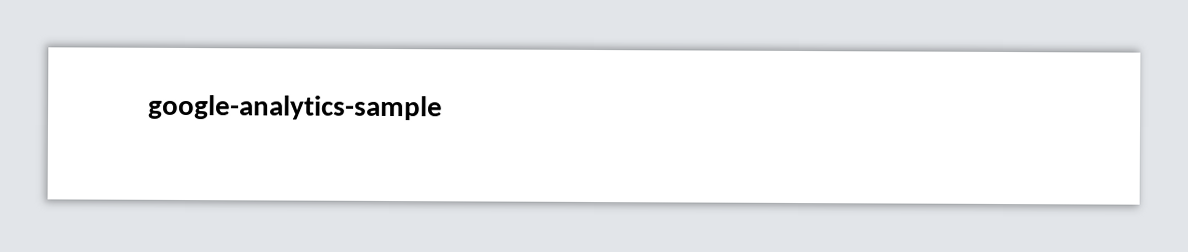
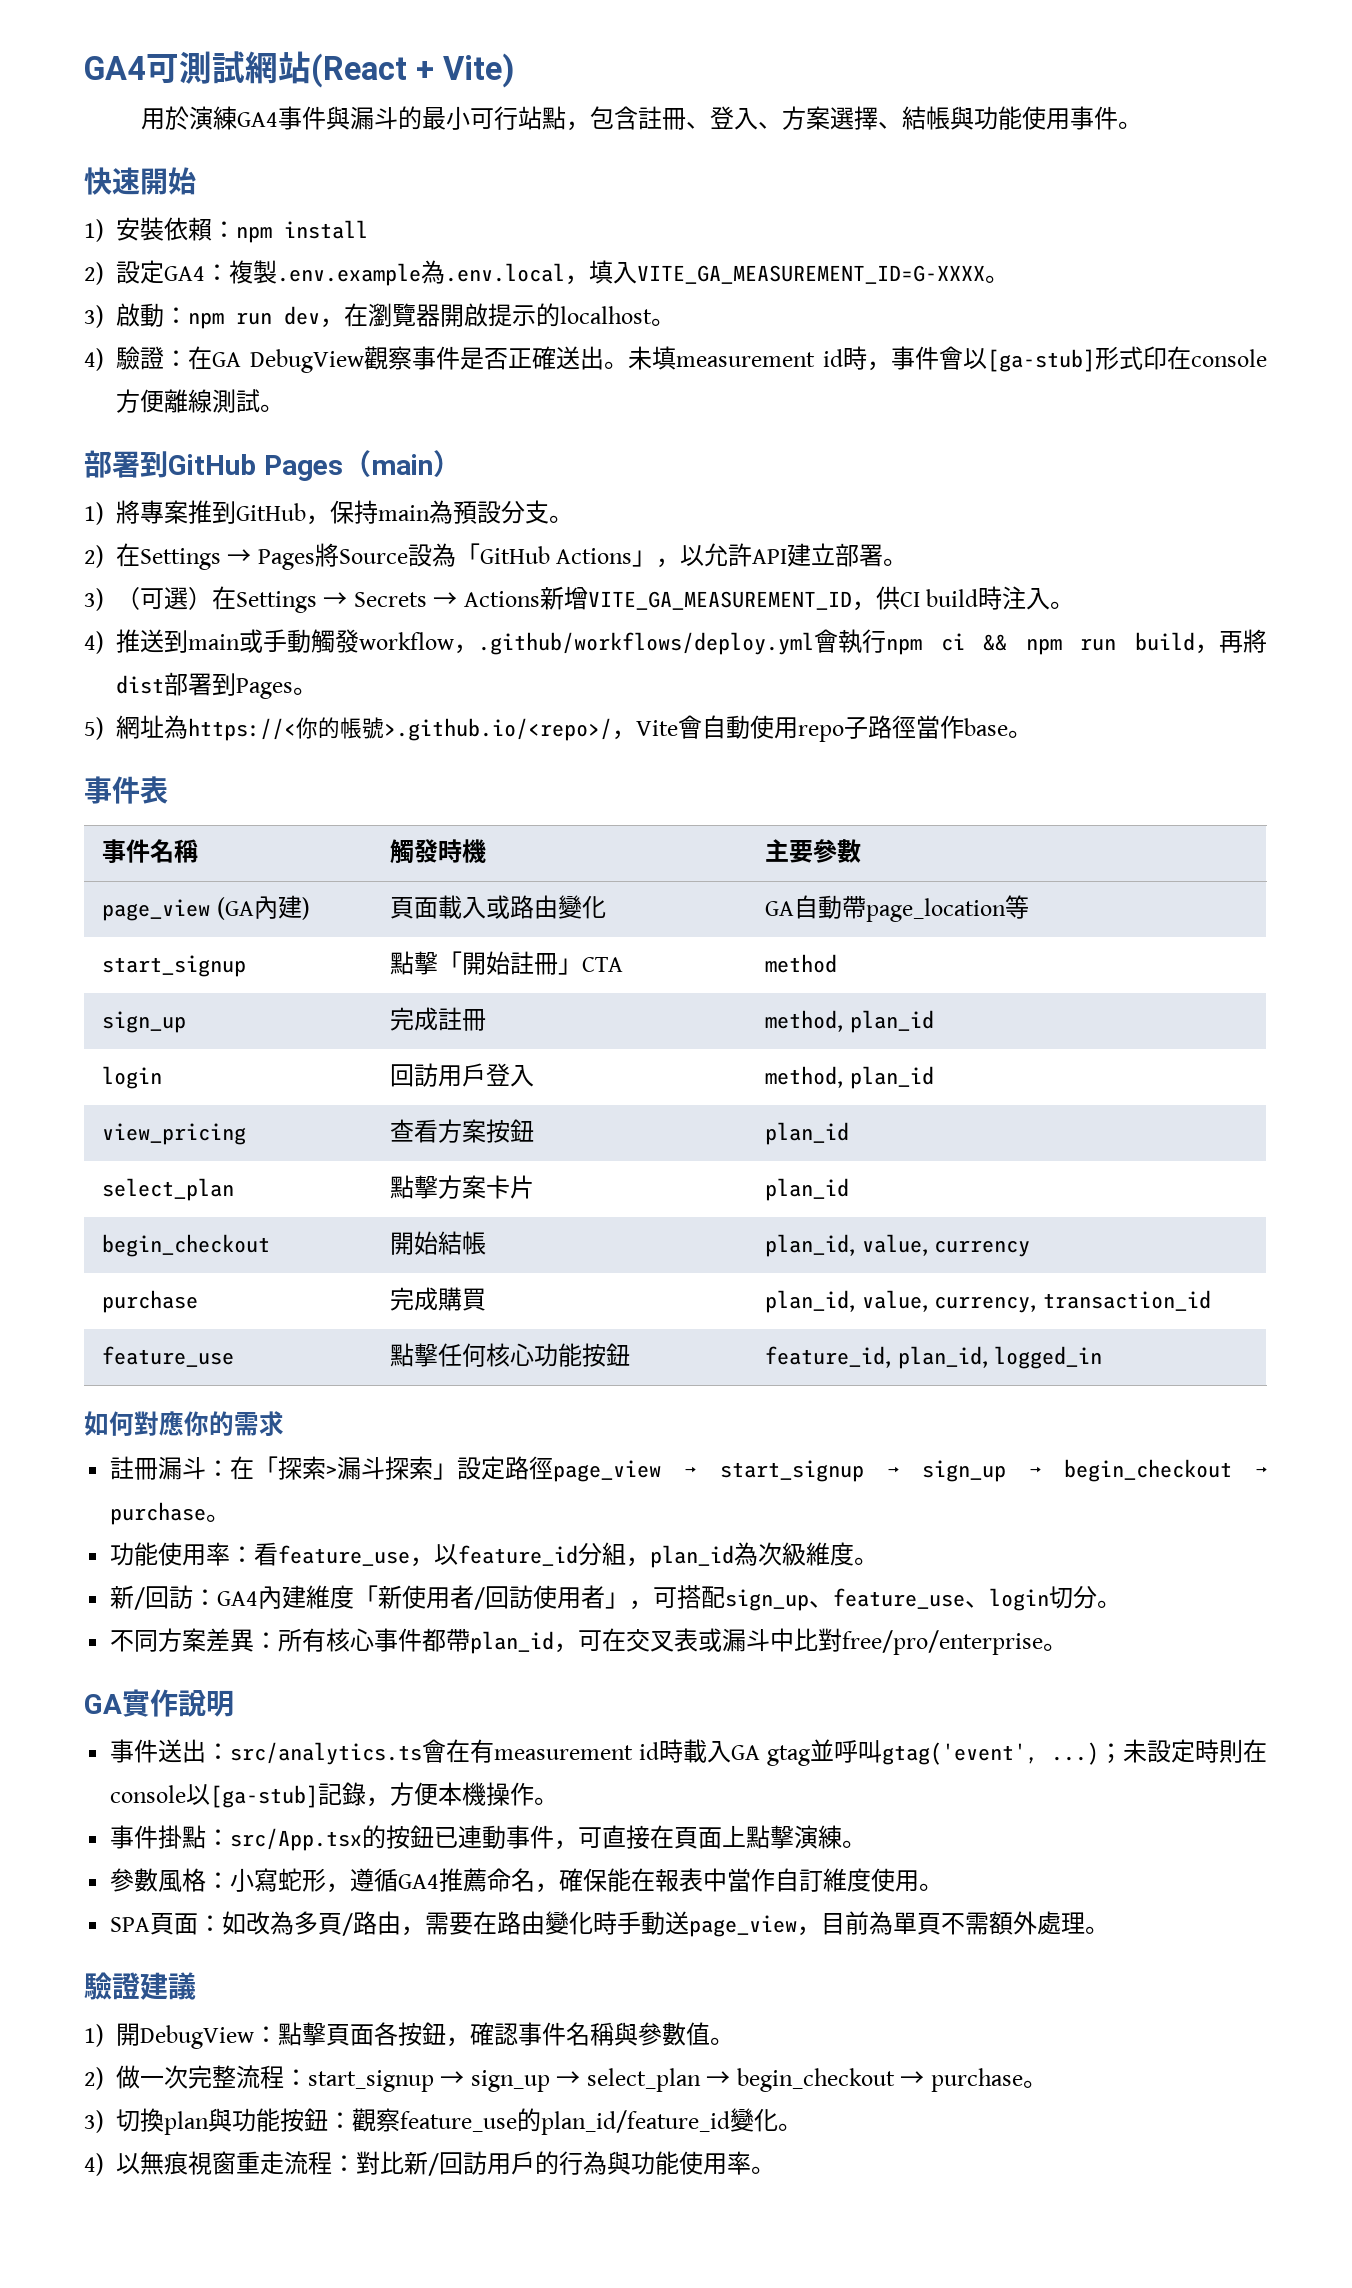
- google-analytics-sample
+ GA4可測試網站(React + Vite)
+ 用於演練GA4事件與漏斗的最小可行站點，包含註冊、登入、方案選擇、結帳與功能使用事件。
+ 快速開始
+ 1)安裝依賴：npm install
+ 2)設定GA4：複製.env.example為.env.local，填入VITE_GA_MEASUREMENT_ID=G-XXXX。
+ 3)啟動：npm run dev，在瀏覽器開啟提示的localhost。
+ 4)驗證：在GA DebugView觀察事件是否正確送出。未填measurement id時，事件會以[ga-stub]形式印在console方便離線測試。
+ 部署到GitHub Pages（main）
+ 1)將專案推到GitHub，保持main為預設分支。
+ 2)在Settings → Pages將Source設為「GitHub Actions」，以允許API建立部署。
+ 3)（可選）在Settings → Secrets → Actions新增VITE_GA_MEASUREMENT_ID，供CI build時注入。
+ 4)推送到main或手動觸發workflow，.github/workflows/deploy.yml會執行npm ci && npm run build，再將dist部署到Pages。
+ 5)網址為https://<你的帳號>.github.io/<repo>/，Vite會自動使用repo子路徑當作base。
+ 事件表
+ 事件名稱 | 觸發時機 | 主要參數
+ page_view (GA內建) | 頁面載入或路由變化 | GA自動帶page_location等
+ start_signup | 點擊「開始註冊」CTA | method
+ sign_up | 完成註冊 | method, plan_id
+ login | 回訪用戶登入 | method, plan_id
+ view_pricing | 查看方案按鈕 | plan_id
+ select_plan | 點擊方案卡片 | plan_id
+ begin_checkout | 開始結帳 | plan_id, value, currency
+ purchase | 完成購買 | plan_id, value, currency, transaction_id
+ feature_use | 點擊任何核心功能按鈕 | feature_id, plan_id, logged_in
+ 如何對應你的需求
+ 註冊漏斗：在「探索>漏斗探索」設定路徑page_view → start_signup → sign_up → begin_checkout → purchase。
+ 功能使用率：看feature_use，以feature_id分組，plan_id為次級維度。
+ 新/回訪：GA4內建維度「新使用者/回訪使用者」，可搭配sign_up、feature_use、login切分。
+ 不同方案差異：所有核心事件都帶plan_id，可在交叉表或漏斗中比對free/pro/enterprise。
+ GA實作說明
+ 事件送出：src/analytics.ts會在有measurement id時載入GA gtag並呼叫gtag('event', ...)；未設定時則在console以[ga-stub]記錄，方便本機操作。
+ 事件掛點：src/App.tsx的按鈕已連動事件，可直接在頁面上點擊演練。
+ 參數風格：小寫蛇形，遵循GA4推薦命名，確保能在報表中當作自訂維度使用。
+ SPA頁面：如改為多頁/路由，需要在路由變化時手動送page_view，目前為單頁不需額外處理。
+ 驗證建議
+ 1)開DebugView：點擊頁面各按鈕，確認事件名稱與參數值。
+ 2)做一次完整流程：start_signup → sign_up → select_plan → begin_checkout → purchase。
+ 3)切換plan與功能按鈕：觀察feature_use的plan_id/feature_id變化。
+ 4)以無痕視窗重走流程：對比新/回訪用戶的行為與功能使用率。

